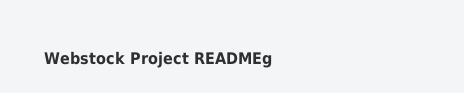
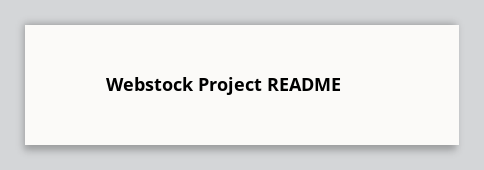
- Webstock Project READMEg
+ Webstock Project README

